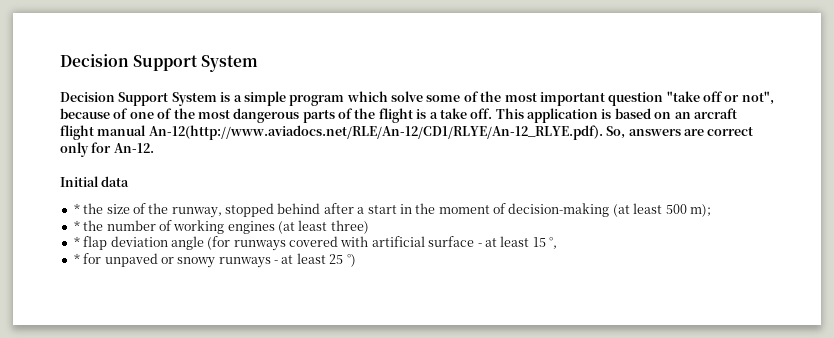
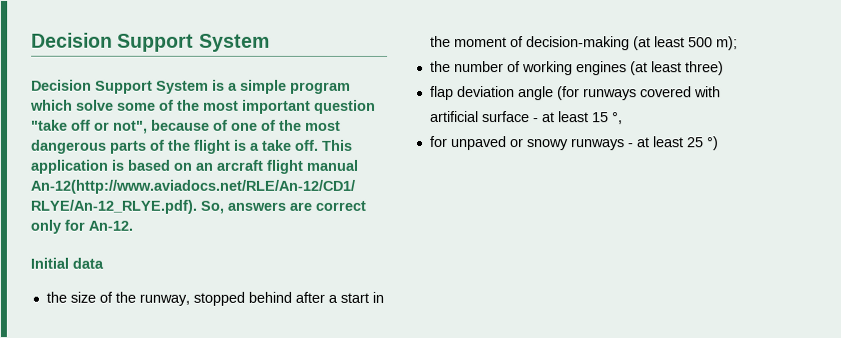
- * the size of the runway, stopped behind after a start in the moment of decision-making (at least 500 m);
+ the size of the runway, stopped behind after a start in the moment of decision-making (at least 500 m);
- * the number of working engines (at least three)
+ the number of working engines (at least three)
- * flap deviation angle (for runways covered with artificial surface - at least 15 °,
+ flap deviation angle (for runways covered with artificial surface - at least 15 °,
- * for unpaved or snowy runways - at least 25 °)
+ for unpaved or snowy runways - at least 25 °)

